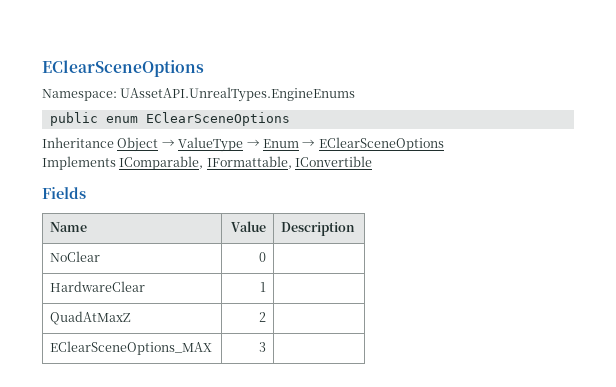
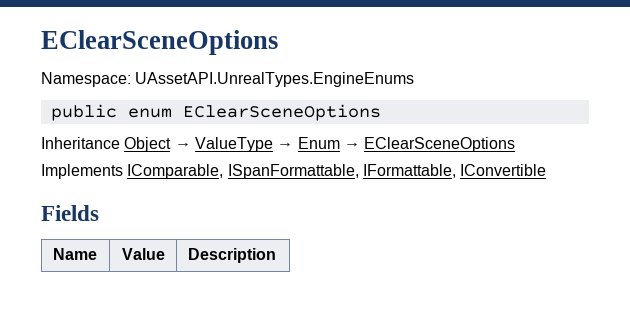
- Implements IComparable, IFormattable, IConvertible
+ Implements IComparable, ISpanFormattable, IFormattable, IConvertible
- NoClear | 0 |
- HardwareClear | 1 |
- QuadAtMaxZ | 2 |
- EClearSceneOptions_MAX | 3 |

